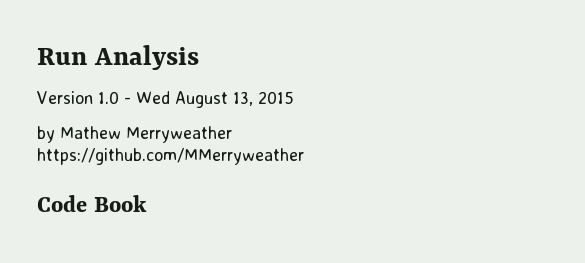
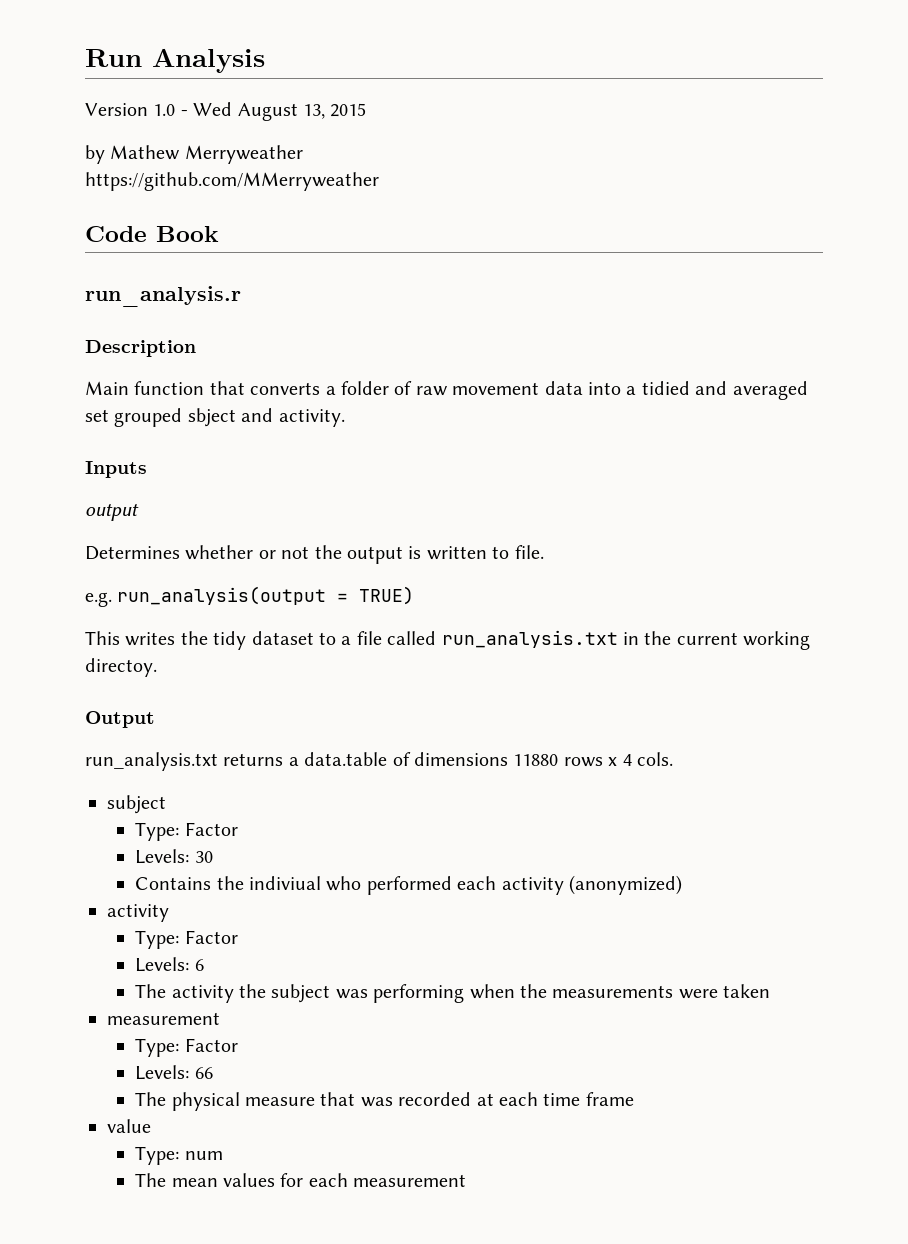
+ run_analysis.r
+ Description
+ Main function that converts a folder of raw movement data into a tidied and averaged set grouped sbject and activity.
+ Inputs
+ output
+ Determines whether or not the output is written to file.
+ e.g. run_analysis(output = TRUE)
+ This writes the tidy dataset to a file called run_analysis.txt in the current working directoy.
+ Output
+ run_analysis.txt returns a data.table of dimensions 11880 rows x 4 cols.
+ subject
+ Type: Factor
+ Levels: 30
+ Contains the indiviual who performed each activity (anonymized)
+ activity
+ Type: Factor
+ Levels: 6
+ The activity the subject was performing when the measurements were taken
+ measurement
+ Type: Factor
+ Levels: 66
+ The physical measure that was recorded at each time frame
+ value
+ Type: num
+ The mean values for each measurement

